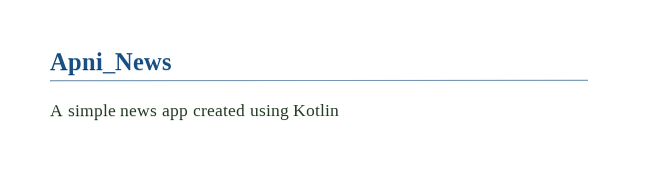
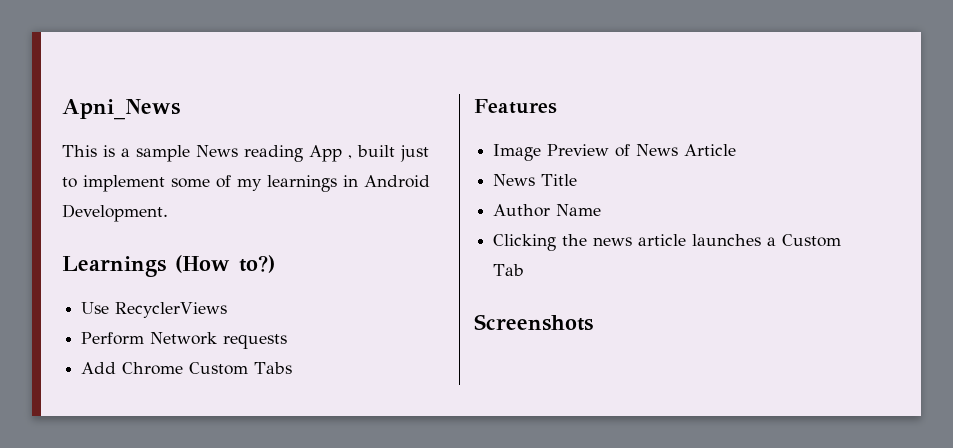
- A simple news app created using Kotlin
+ This is a sample News reading App , built just to implement some of my learnings in Android Development.
+ Learnings (How to?)
+ Use RecyclerViews
+ Perform Network requests
+ Add Chrome Custom Tabs
+ Features
+ Image Preview of News Article
+ News Title
+ Author Name
+ Clicking the news article launches a Custom Tab
+ Screenshots

